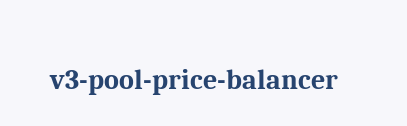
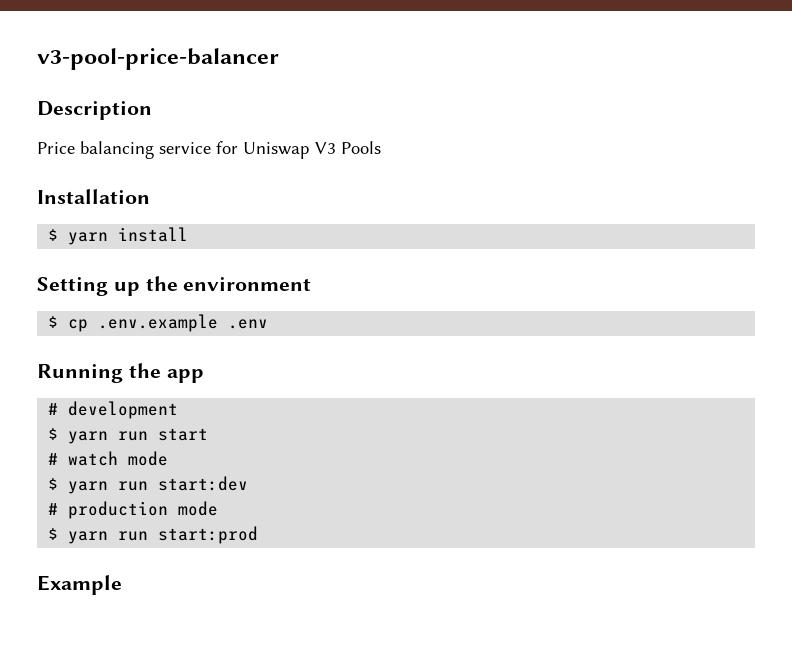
+ Description
+ Price balancing service for Uniswap V3 Pools
+ Installation
+ $ yarn install
+ Setting up the environment
+ $ cp .env.example .env
+ Running the app
+ # development
+ $ yarn run start
+ # watch mode
+ $ yarn run start:dev
+ # production mode
+ $ yarn run start:prod
+ Example

